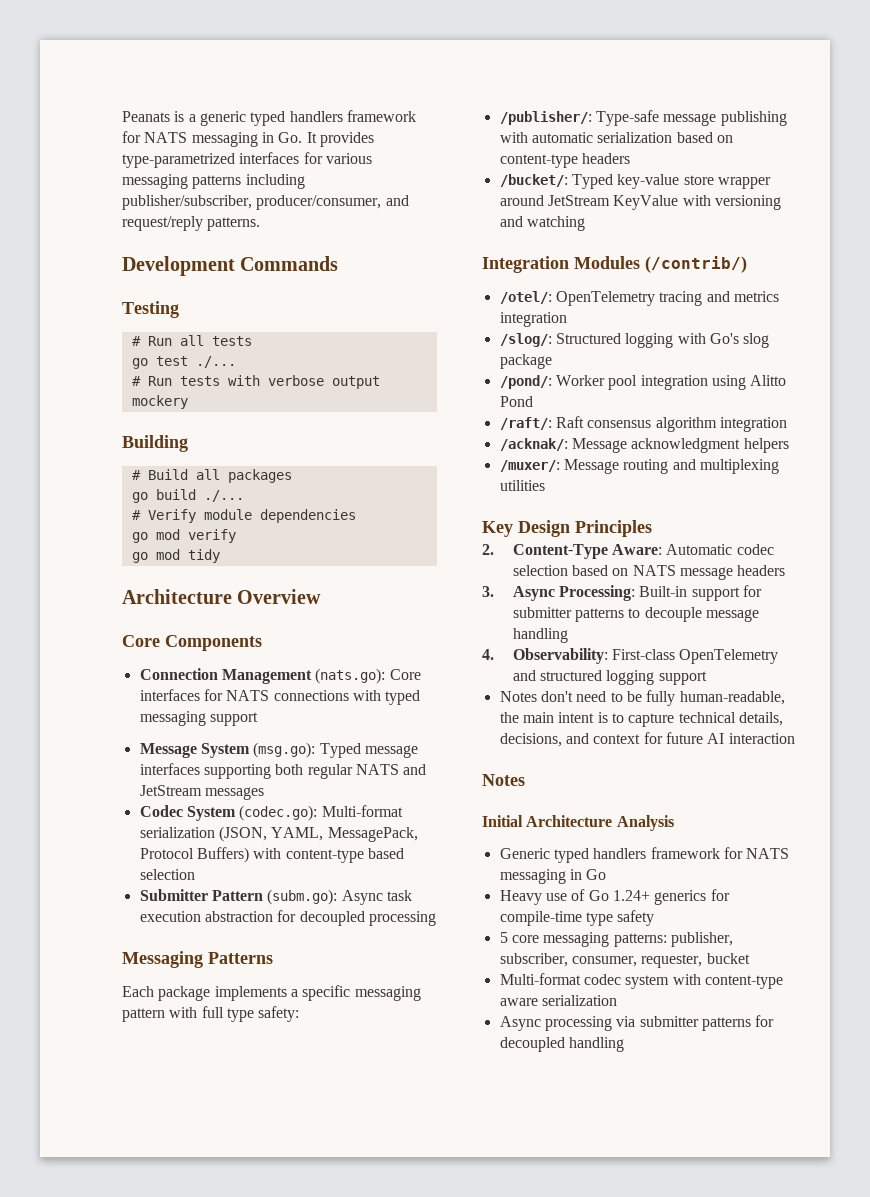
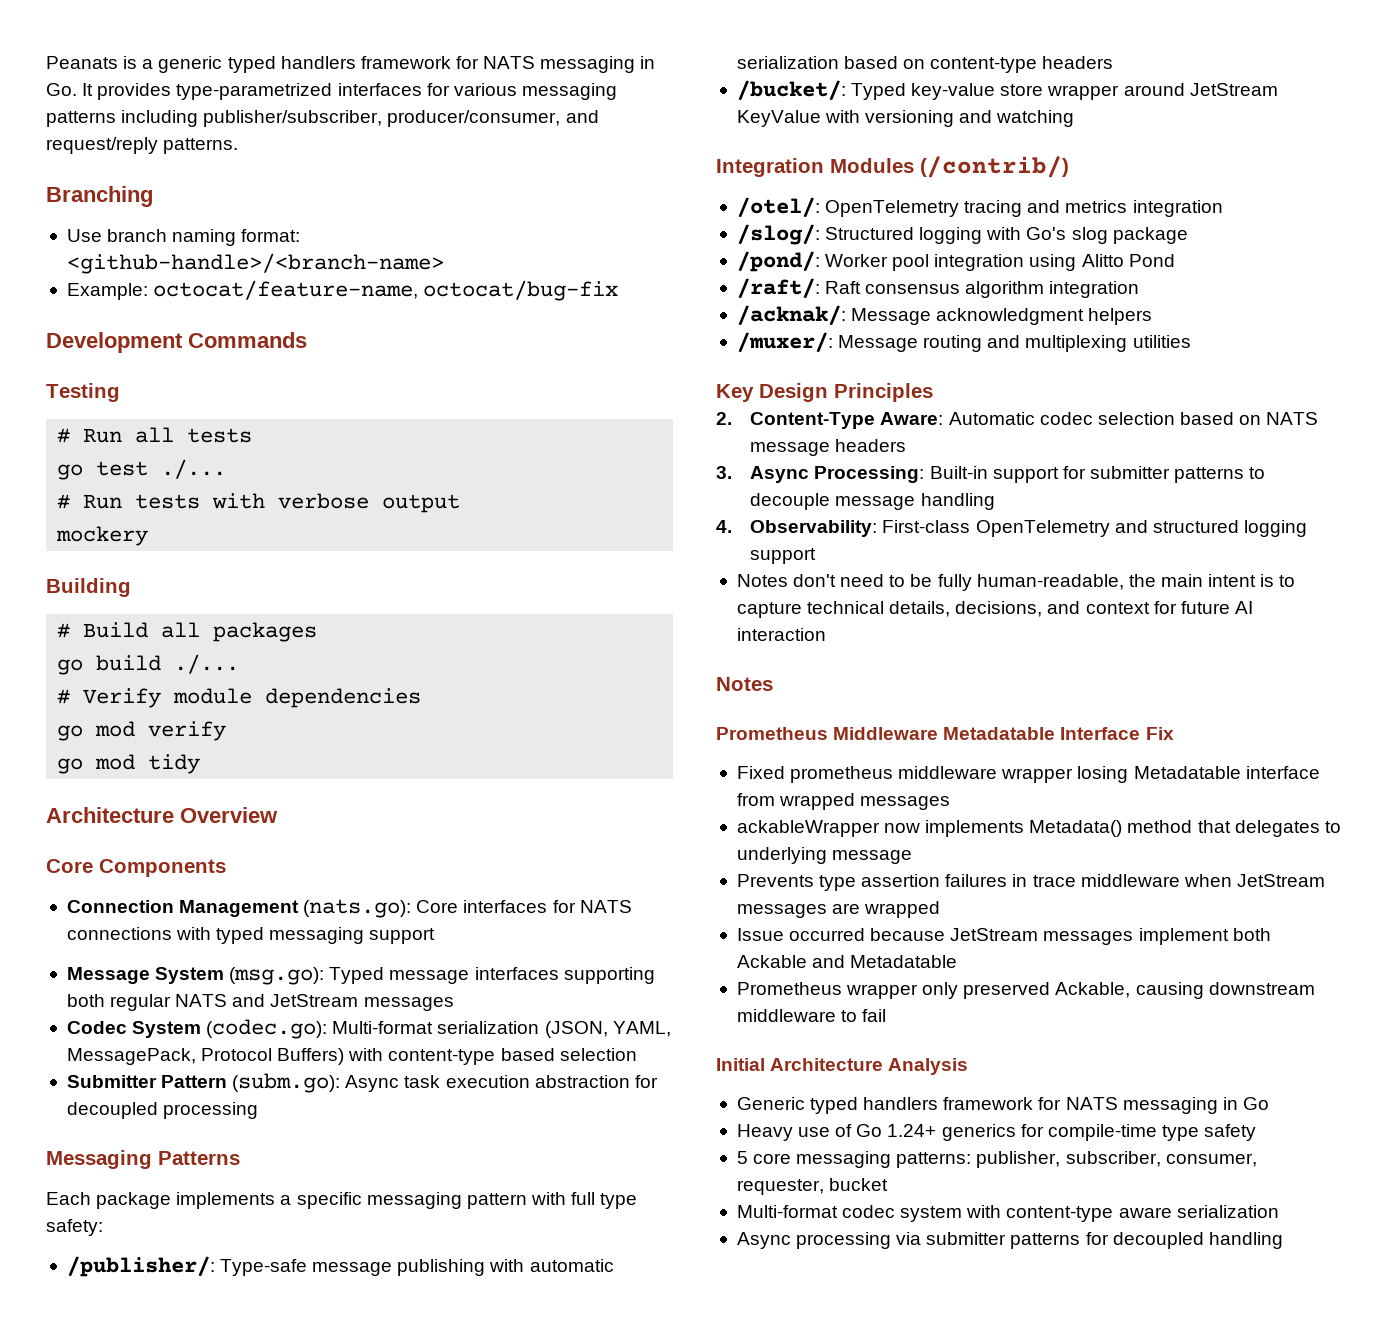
+ Branching
+ Use branch naming format: <github-handle>/<branch-name>
+ Example: octocat/feature-name, octocat/bug-fix
+ Prometheus Middleware Metadatable Interface Fix
+ Fixed prometheus middleware wrapper losing Metadatable interface from wrapped messages
+ ackableWrapper now implements Metadata() method that delegates to underlying message
+ Prevents type assertion failures in trace middleware when JetStream messages are wrapped
+ Issue occurred because JetStream messages implement both Ackable and Metadatable
+ Prometheus wrapper only preserved Ackable, causing downstream middleware to fail

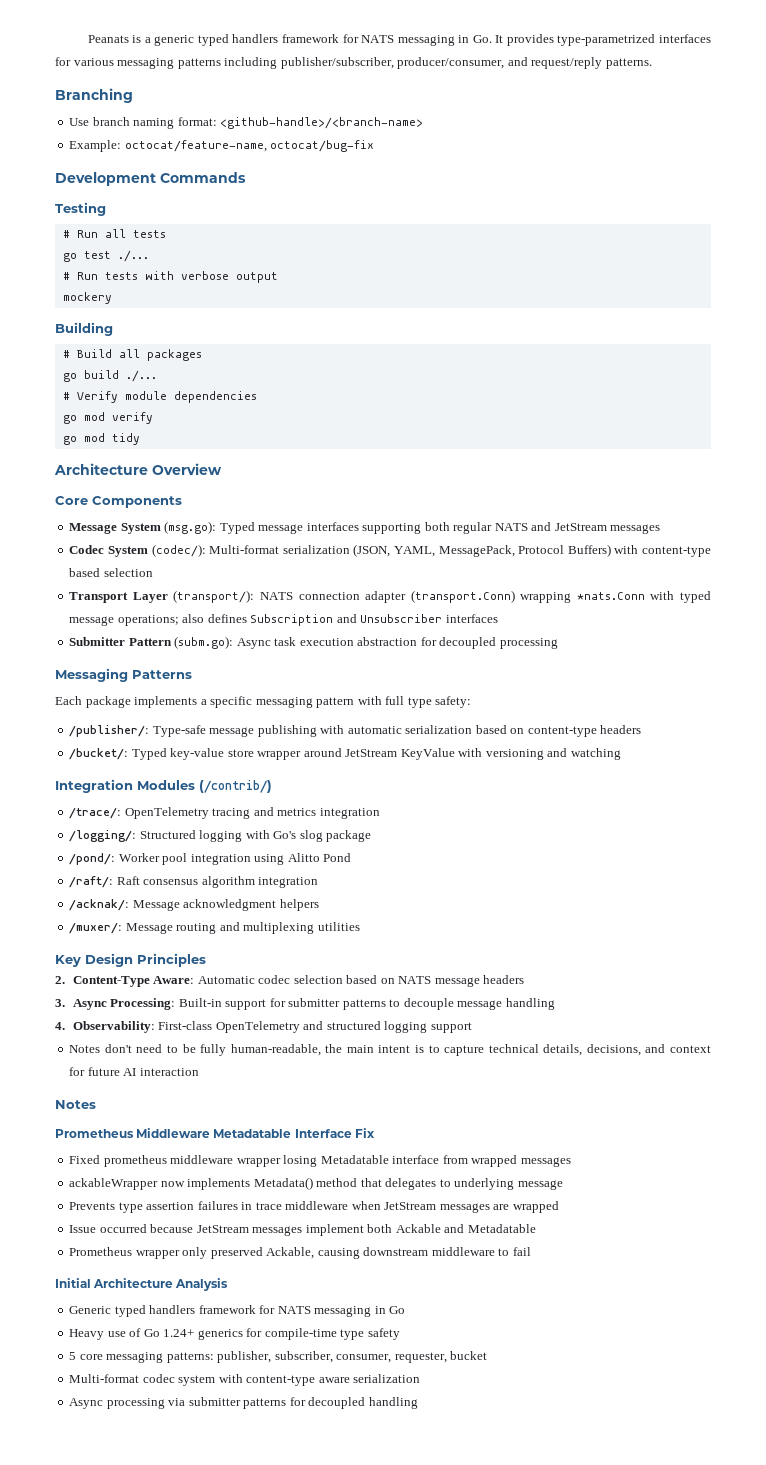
- Connection Management (nats.go): Core interfaces for NATS connections with typed messaging support
- Codec System (codec.go): Multi-format serialization (JSON, YAML, MessagePack, Protocol Buffers) with content-type based selection
+ Codec System (codec/): Multi-format serialization (JSON, YAML, MessagePack, Protocol Buffers) with content-type based selection
+ Transport Layer (transport/): NATS connection adapter (transport.Conn) wrapping *nats.Conn with typed message operations; also defines Subscription and Unsubscriber interfaces
- /otel/: OpenTelemetry tracing and metrics integration
+ /trace/: OpenTelemetry tracing and metrics integration
- /slog/: Structured logging with Go's slog package
+ /logging/: Structured logging with Go's slog package

